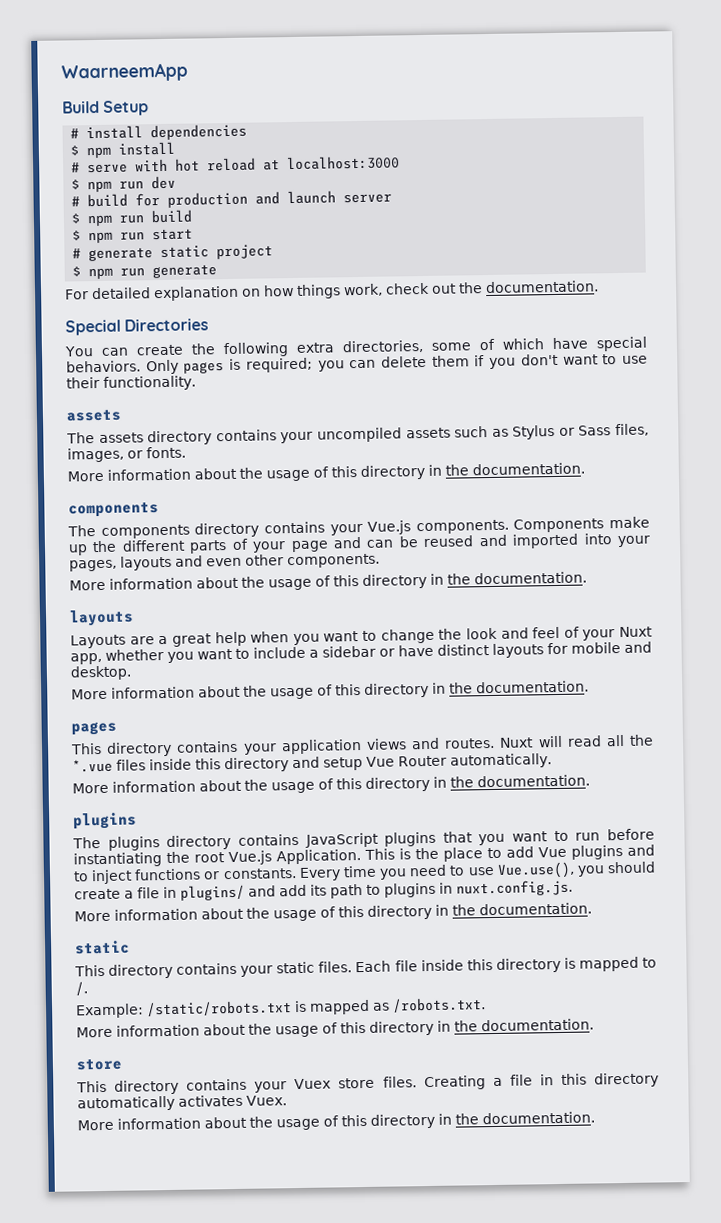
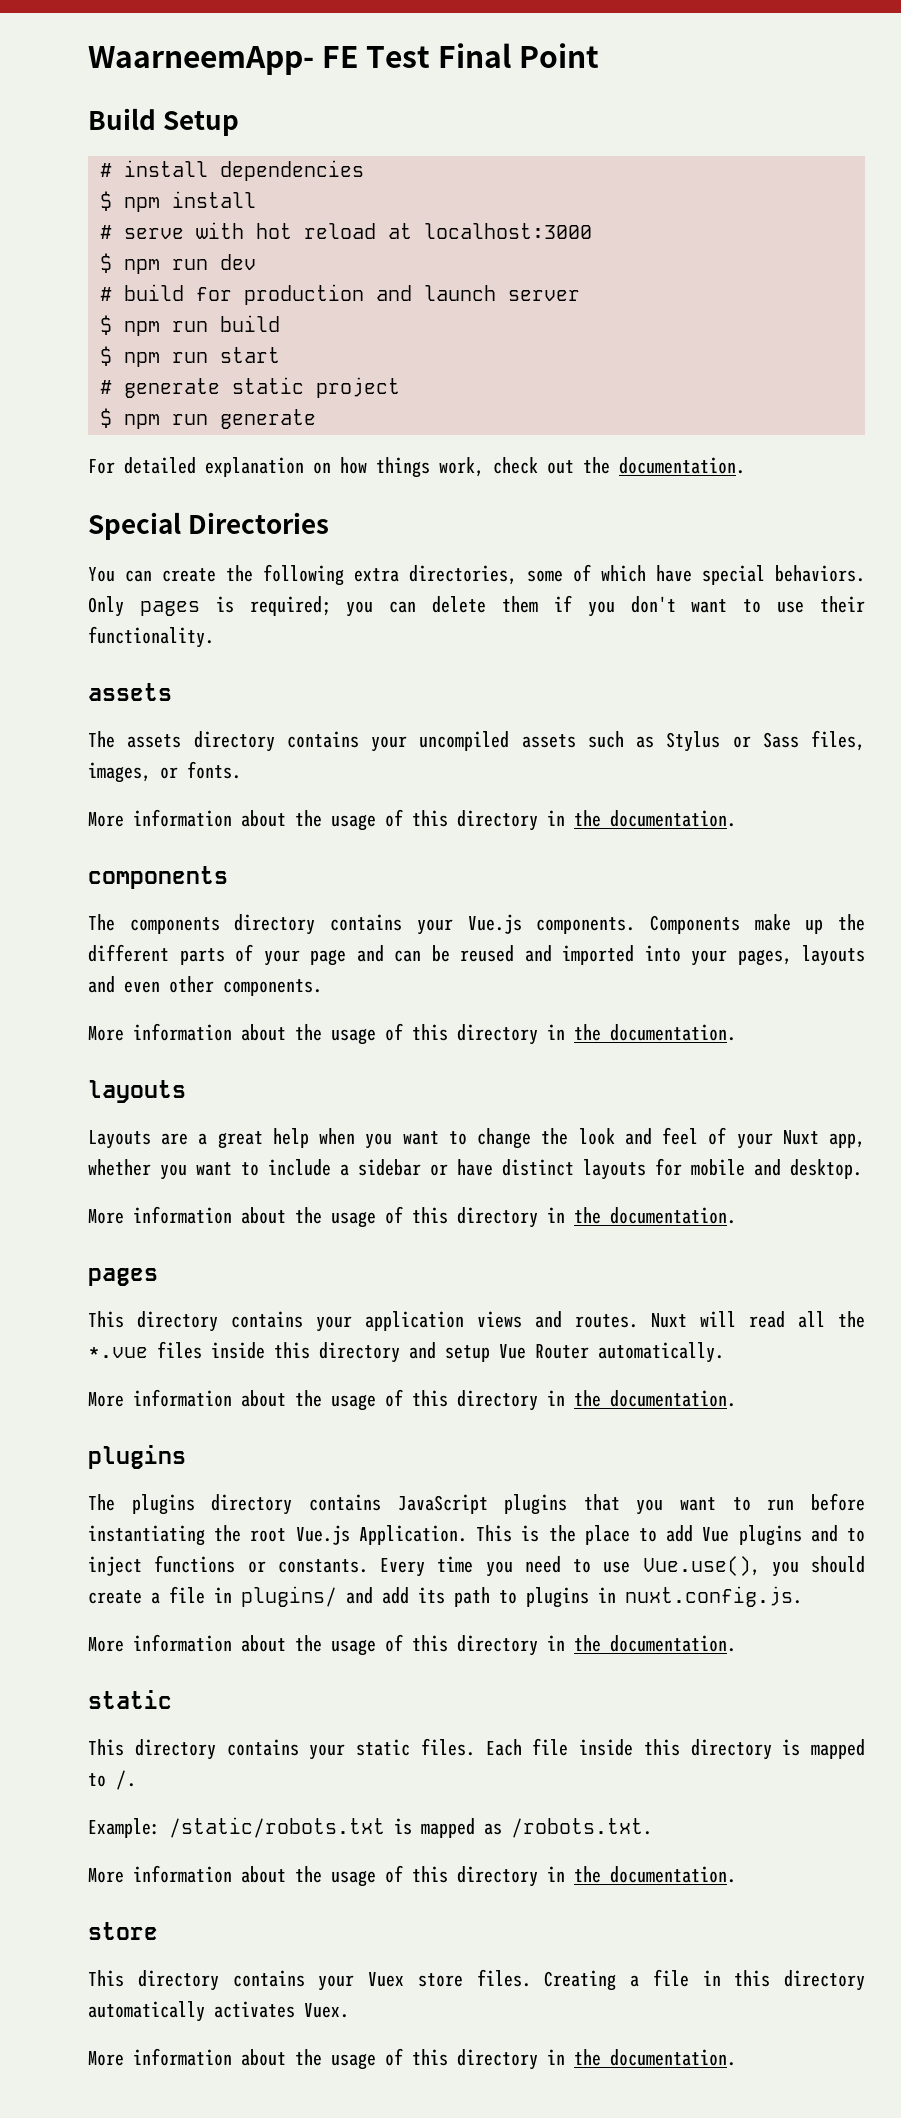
- WaarneemApp
+ WaarneemApp- FE Test Final Point

